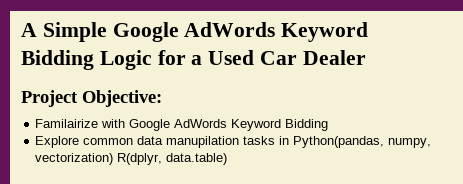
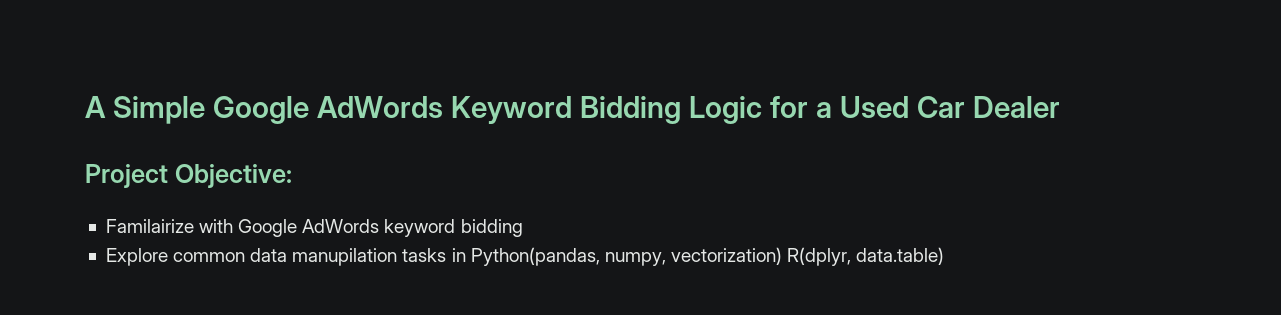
- Familairize with Google AdWords Keyword Bidding
+ Familairize with Google AdWords keyword bidding

